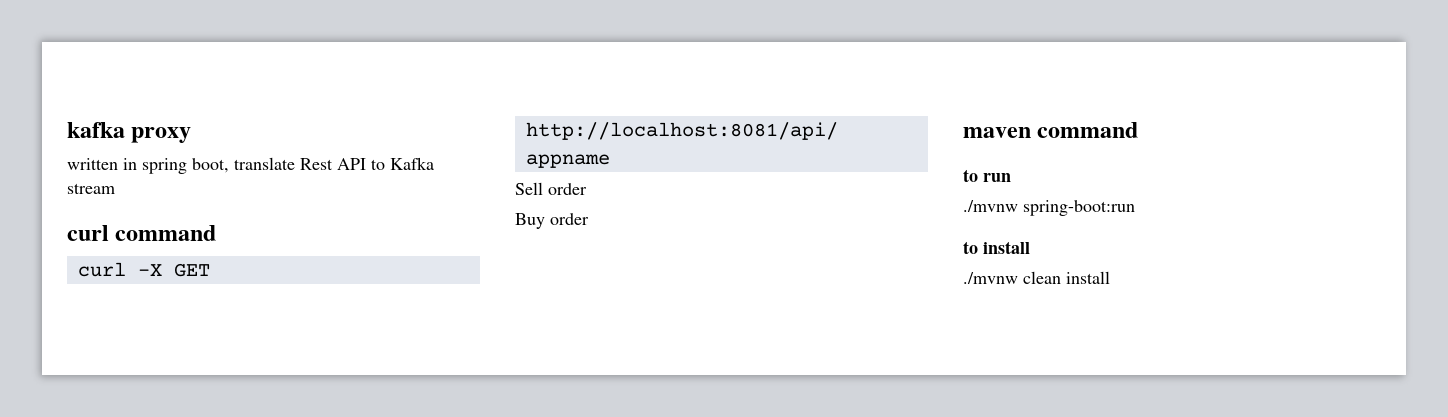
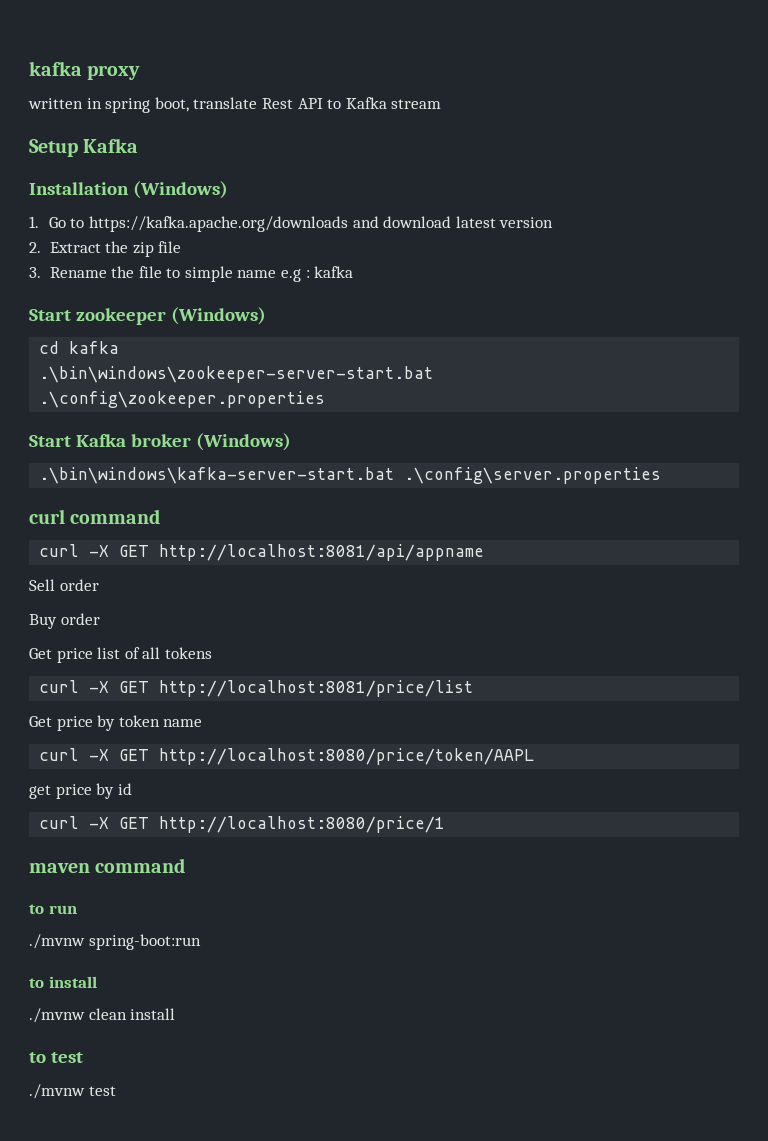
+ Setup Kafka
+ Installation (Windows)
+ 1. Go to https://kafka.apache.org/downloads and download latest version
+ 2. Extract the zip file
+ 3. Rename the file to simple name e.g : kafka
+ Start zookeeper (Windows)
+ cd kafka
+ .\bin\windows\zookeeper-server-start.bat .\config\zookeeper.properties
+ Start Kafka broker (Windows)
+ .\bin\windows\kafka-server-start.bat .\config\server.properties
+ Get price list of all tokens
+ curl -X GET http://localhost:8081/price/list
+ Get price by token name
+ curl -X GET http://localhost:8080/price/token/AAPL
+ get price by id
+ curl -X GET http://localhost:8080/price/1
+ to test
+ ./mvnw test

